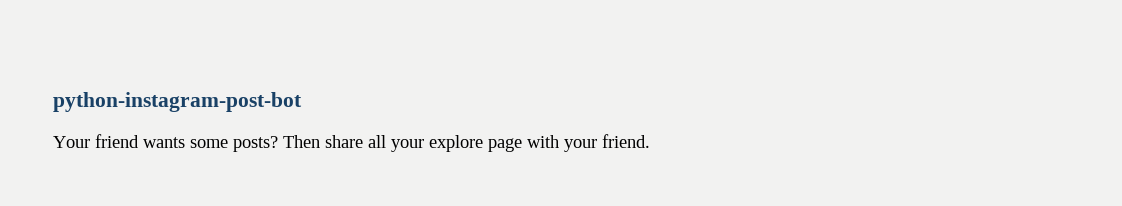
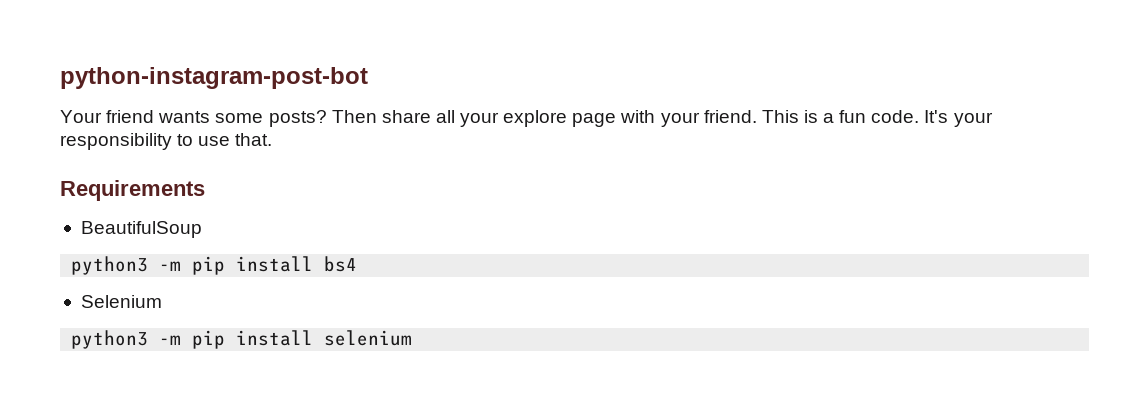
+ This is a fun code. It's your responsibility to use that.
+ Requirements
+ BeautifulSoup
+ python3 -m pip install bs4
+ Selenium
+ python3 -m pip install selenium

